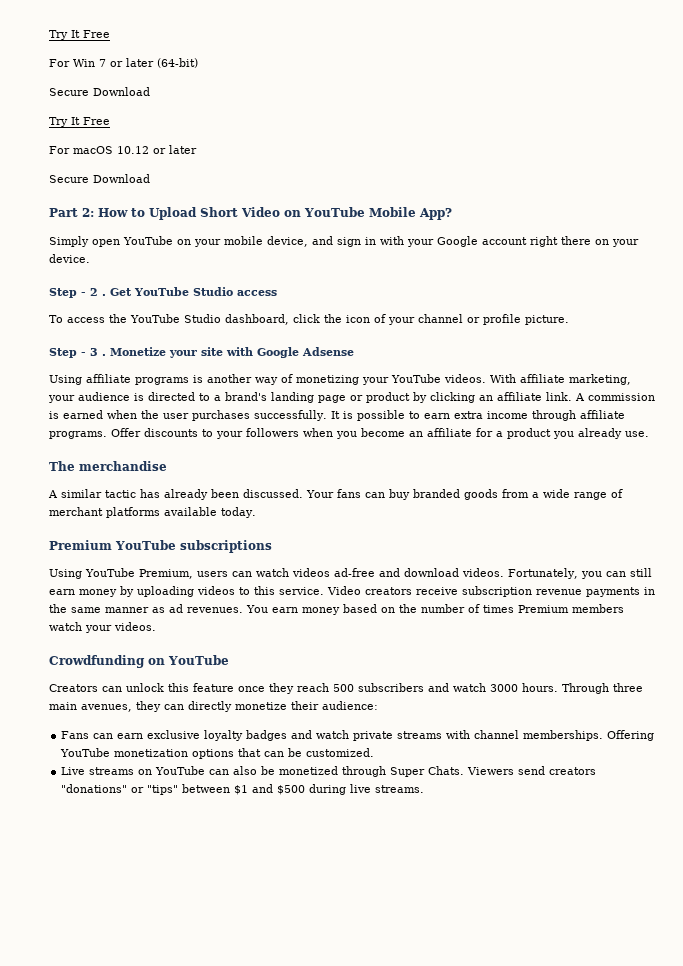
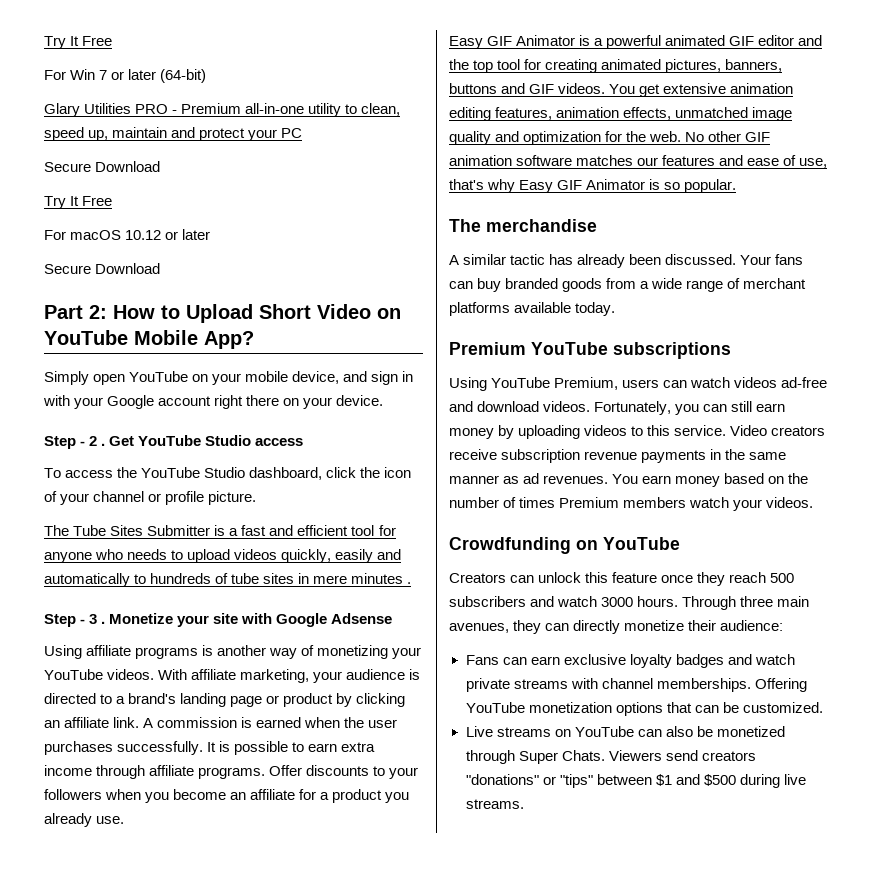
+ Glary Utilities PRO - Premium all-in-one utility to clean, speed up, maintain and protect your PC
+ The Tube Sites Submitter is a fast and efficient tool for anyone who needs to upload videos quickly, easily and automatically to hundreds of tube sites in mere minutes .
+ Easy GIF Animator is a powerful animated GIF editor and the top tool for creating animated pictures, banners, buttons and GIF videos. You get extensive animation editing features, animation effects, unmatched image quality and optimization for the web. No other GIF animation software matches our features and ease of use, that's why Easy GIF Animator is so popular.

